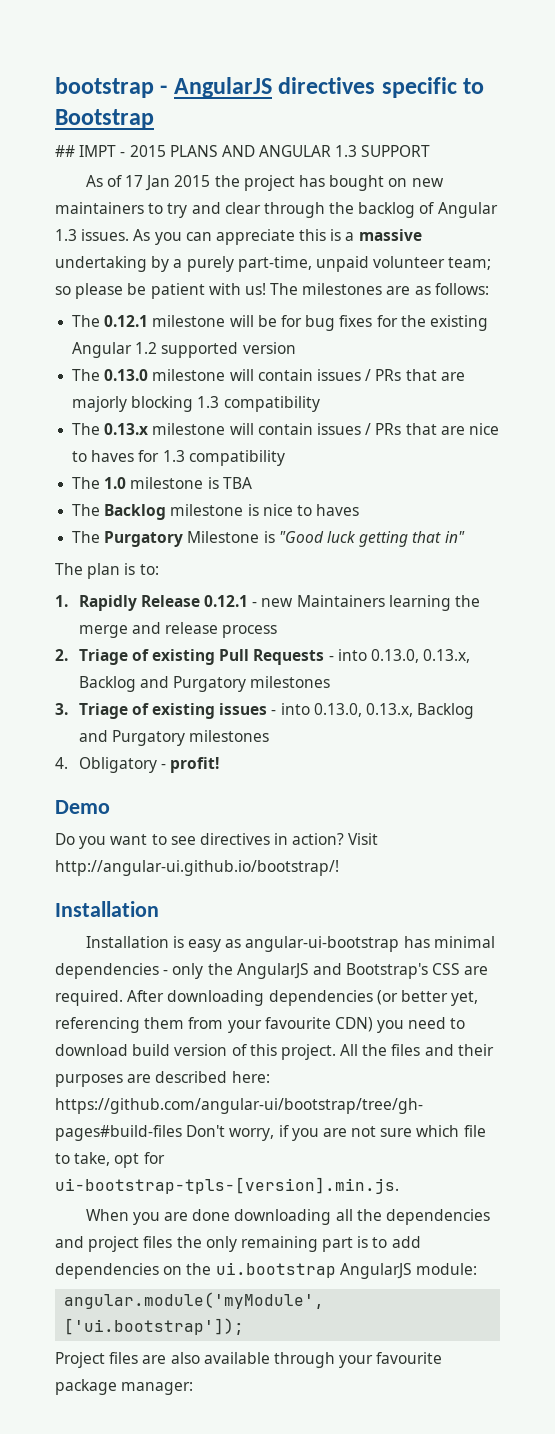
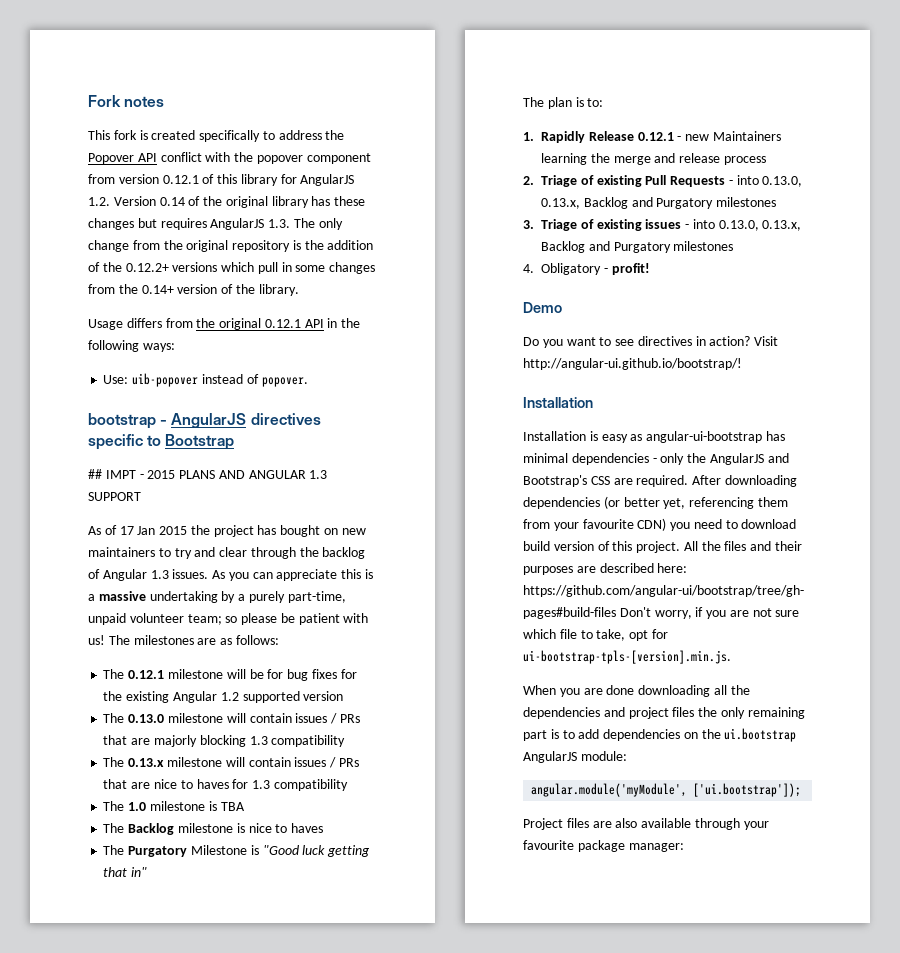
+ Fork notes
+ This fork is created specifically to address the Popover API conflict with the popover component from version 0.12.1 of this library for AngularJS 1.2. Version 0.14 of the original library has these changes but requires AngularJS 1.3. The only change from the original repository is the addition of the 0.12.2+ versions which pull in some changes from the 0.14+ version of the library.
+ Usage differs from the original 0.12.1 API in the following ways:
+ Use: uib-popover instead of popover.

